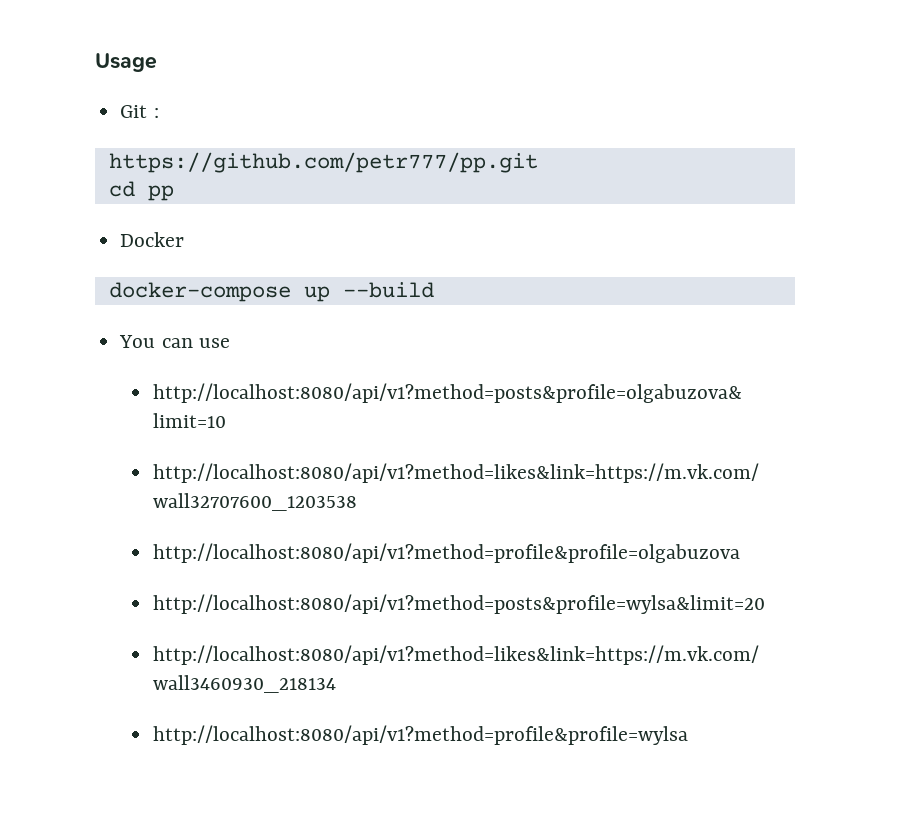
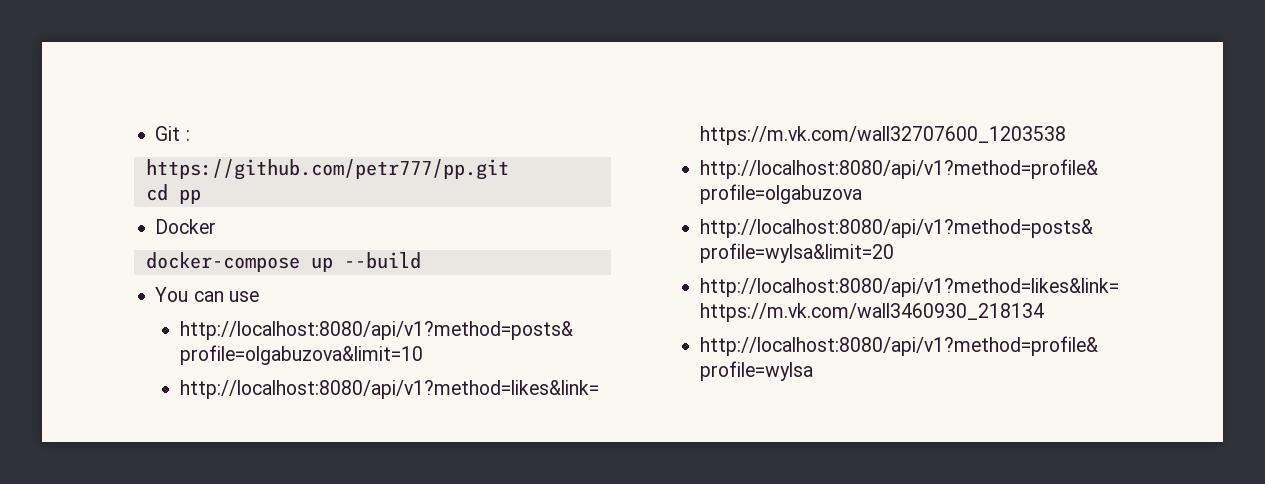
- Usage

